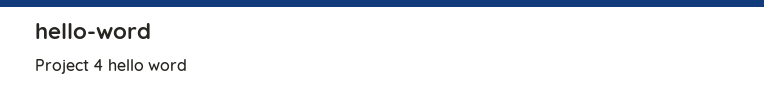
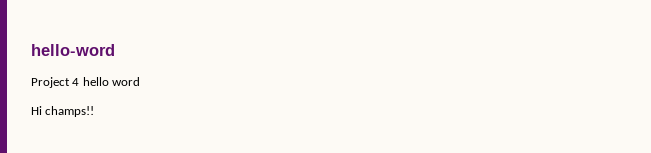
+ Hi champs!!

